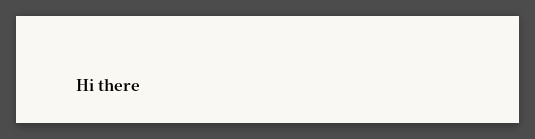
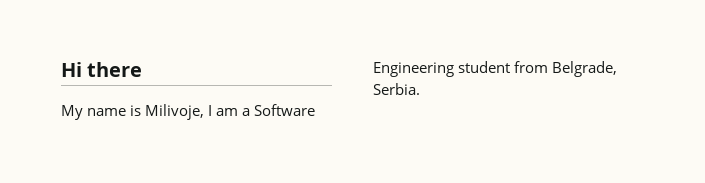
+ My name is Milivoje, I am a Software Engineering student from Belgrade, Serbia.

